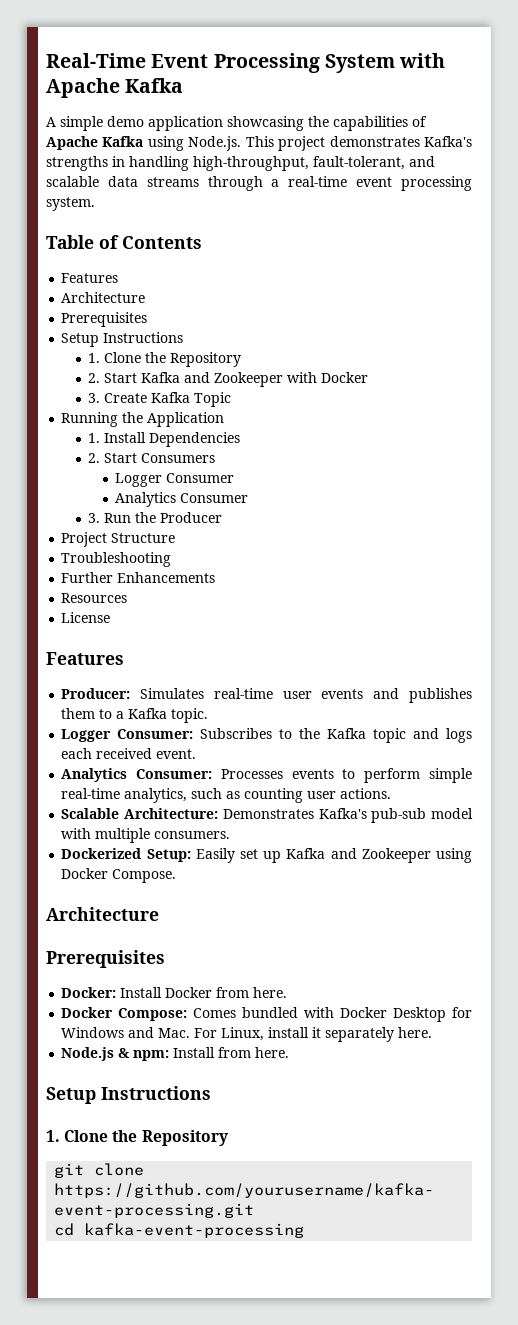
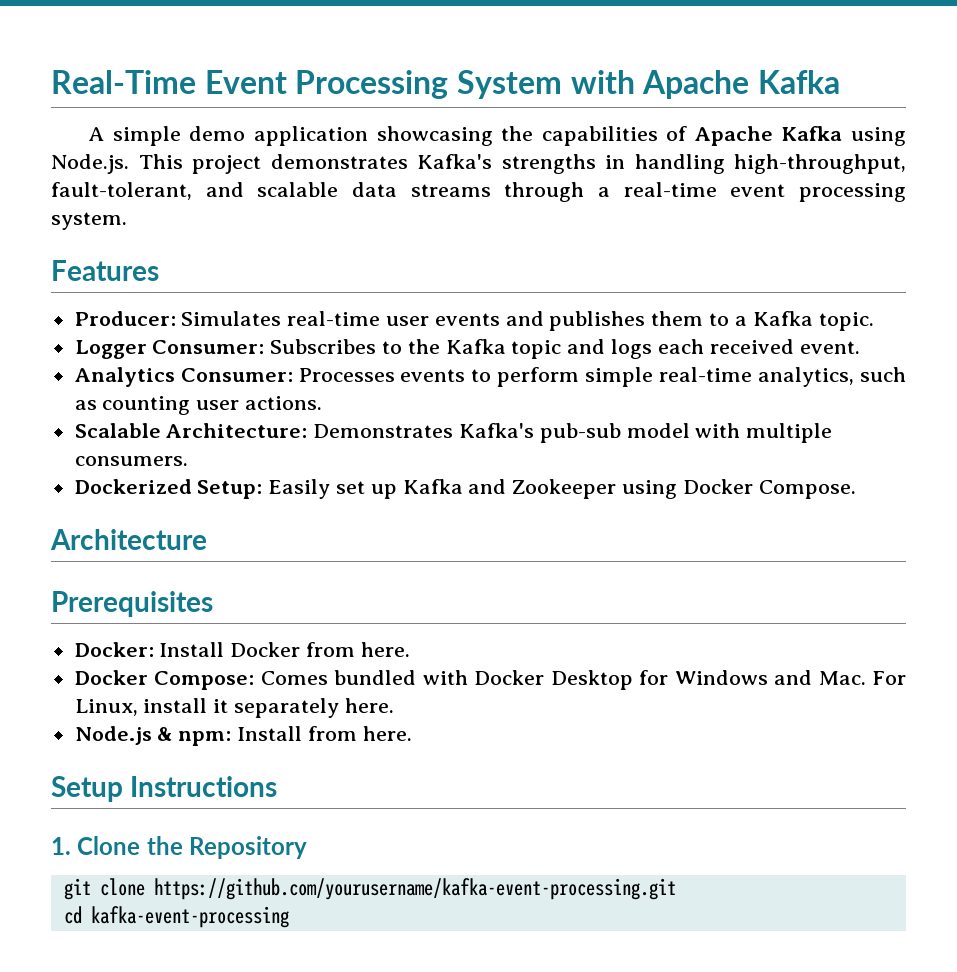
- Table of Contents
- Features
- Architecture
- Prerequisites
- Setup Instructions
- 1. Clone the Repository
- 2. Start Kafka and Zookeeper with Docker
- 3. Create Kafka Topic
- Running the Application
- 1. Install Dependencies
- 2. Start Consumers
- Logger Consumer
- Analytics Consumer
- 3. Run the Producer
- Project Structure
- Troubleshooting
- Further Enhancements
- Resources
- License

